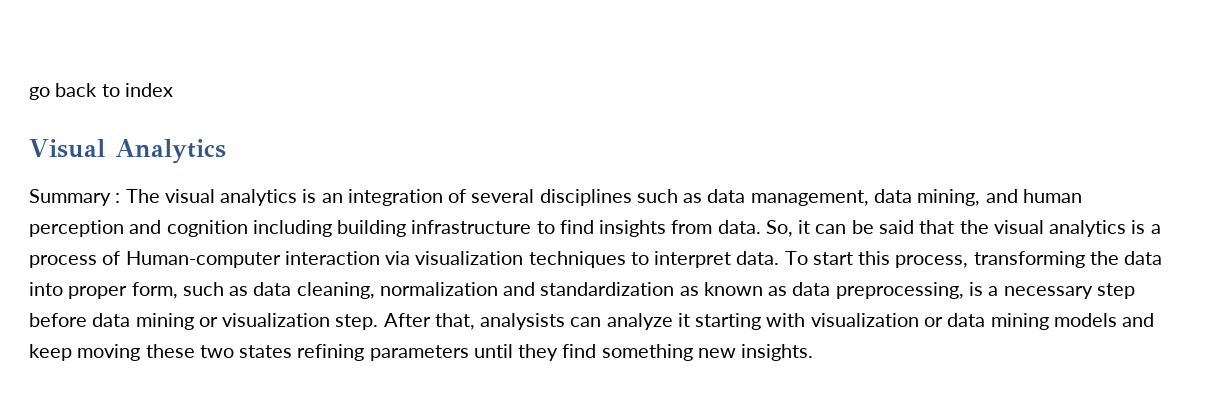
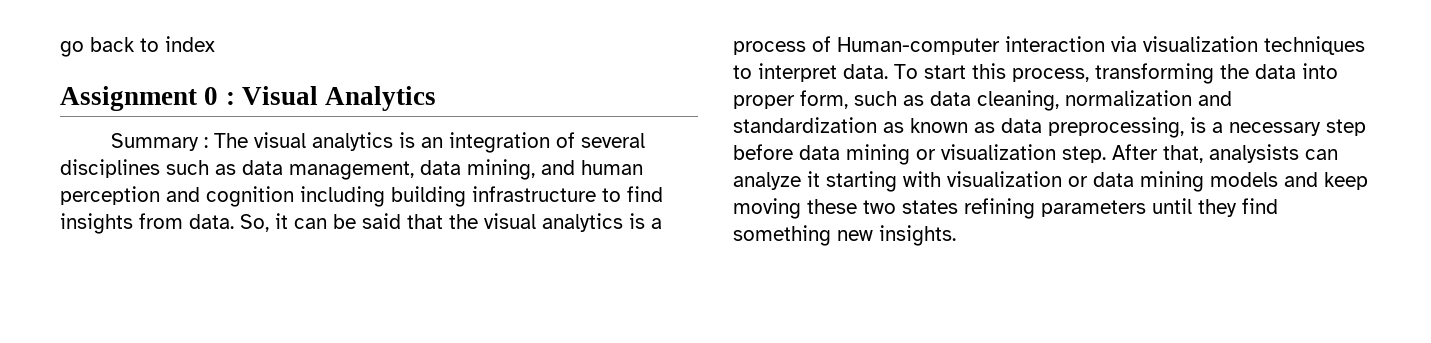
- Visual Analytics
+ Assignment 0 : Visual Analytics

